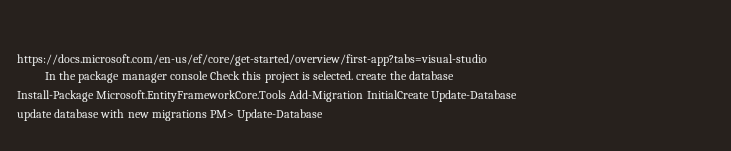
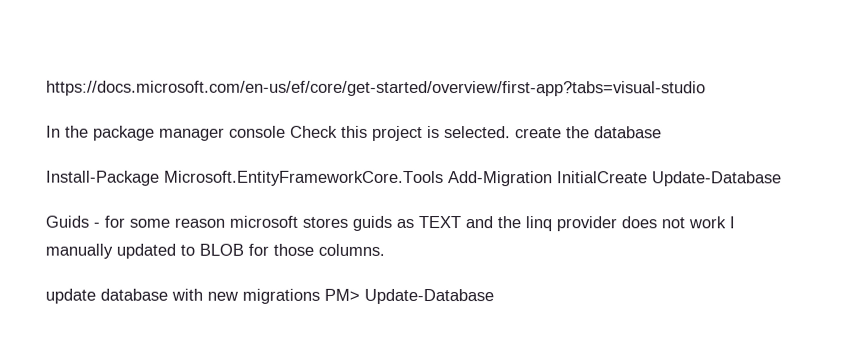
+ Guids - for some reason microsoft stores guids as TEXT and the linq provider does not work I manually updated to BLOB for those columns.

